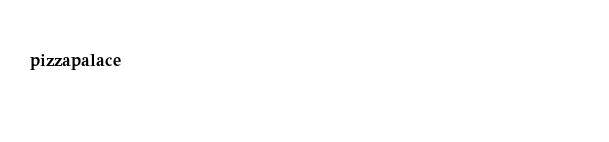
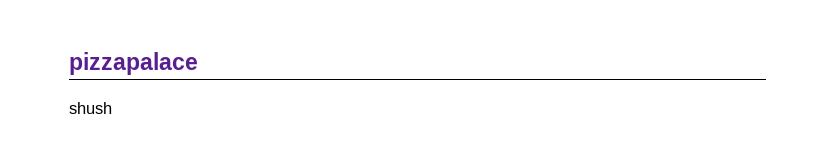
+ shush

